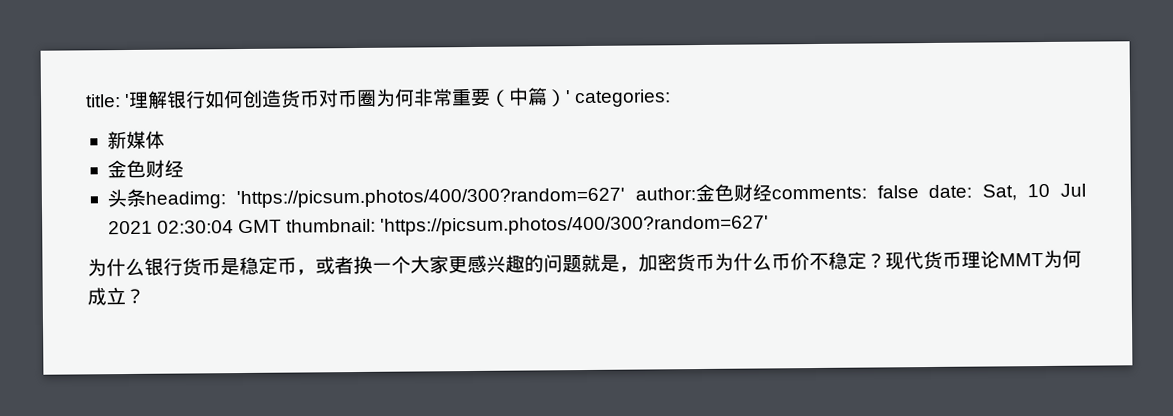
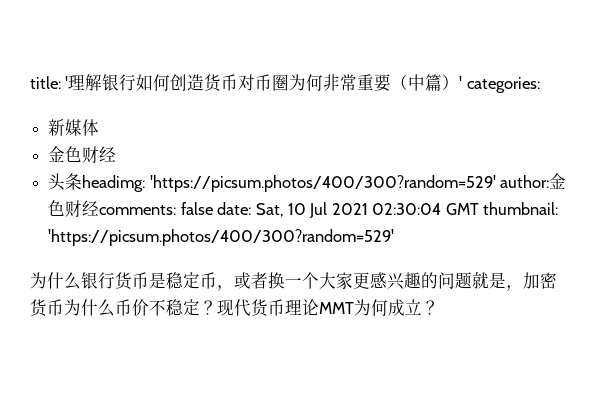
- 头条headimg: 'https://picsum.photos/400/300?random=627' author:金色财经comments: false date: Sat, 10 Jul 2021 02:30:04 GMT thumbnail: 'https://picsum.photos/400/300?random=627'
+ 头条headimg: 'https://picsum.photos/400/300?random=529' author:金色财经comments: false date: Sat, 10 Jul 2021 02:30:04 GMT thumbnail: 'https://picsum.photos/400/300?random=529'

